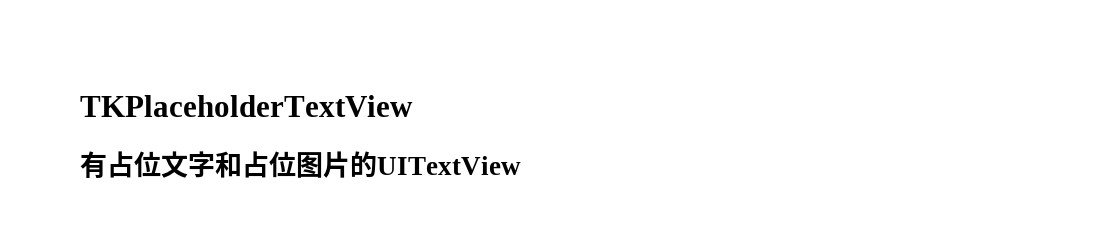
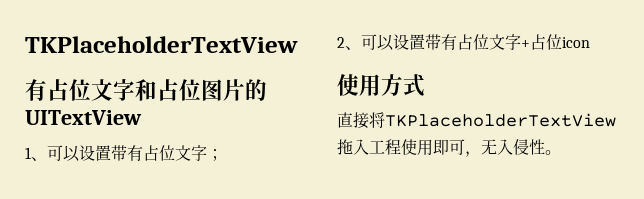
+ 1、可以设置带有占位文字；
+ 2、可以设置带有占位文字+占位icon
+ 使用方式
+ 直接将TKPlaceholderTextView拖入工程使用即可，无入侵性。

